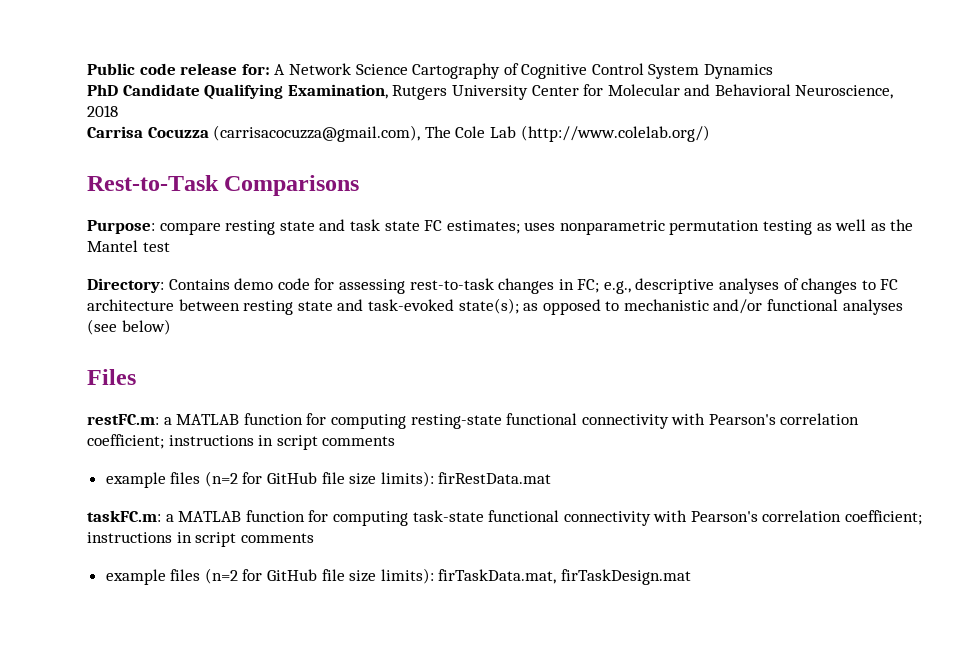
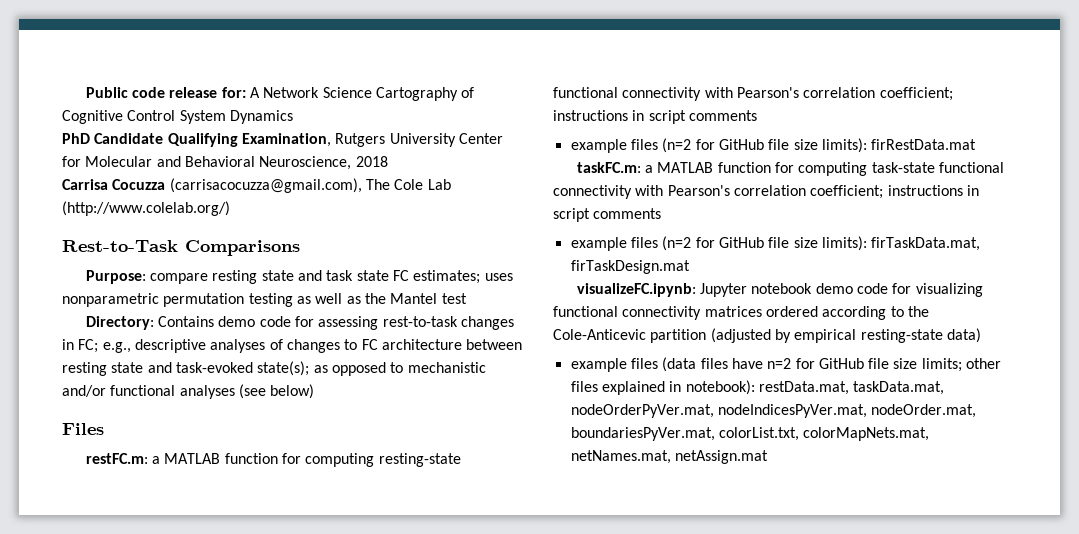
+ visualizeFC.ipynb: Jupyter notebook demo code for visualizing functional connectivity matrices ordered according to the Cole-Anticevic partition (adjusted by empirical resting-state data)
+ example files (data files have n=2 for GitHub file size limits; other files explained in notebook): restData.mat, taskData.mat, nodeOrderPyVer.mat, nodeIndicesPyVer.mat, nodeOrder.mat, boundariesPyVer.mat, colorList.txt, colorMapNets.mat, netNames.mat, netAssign.mat

